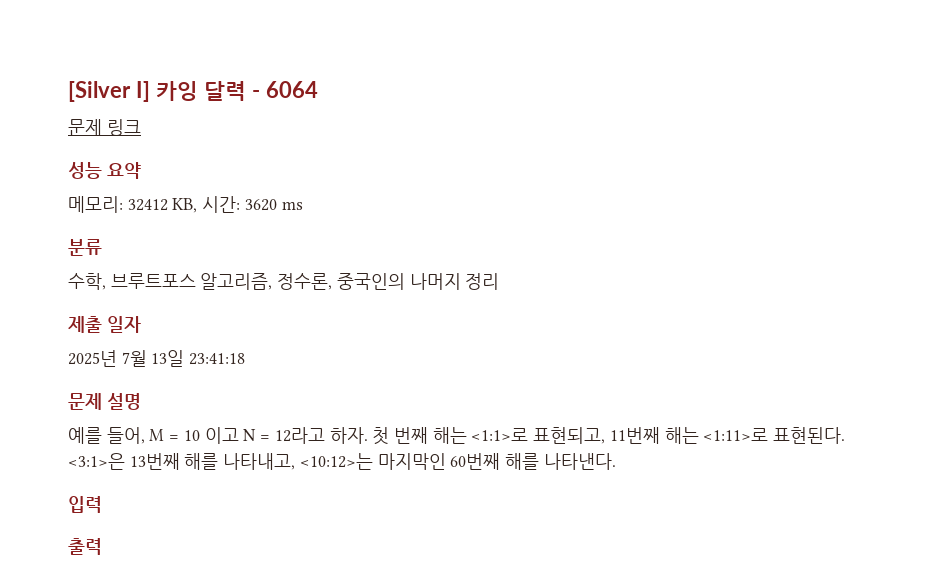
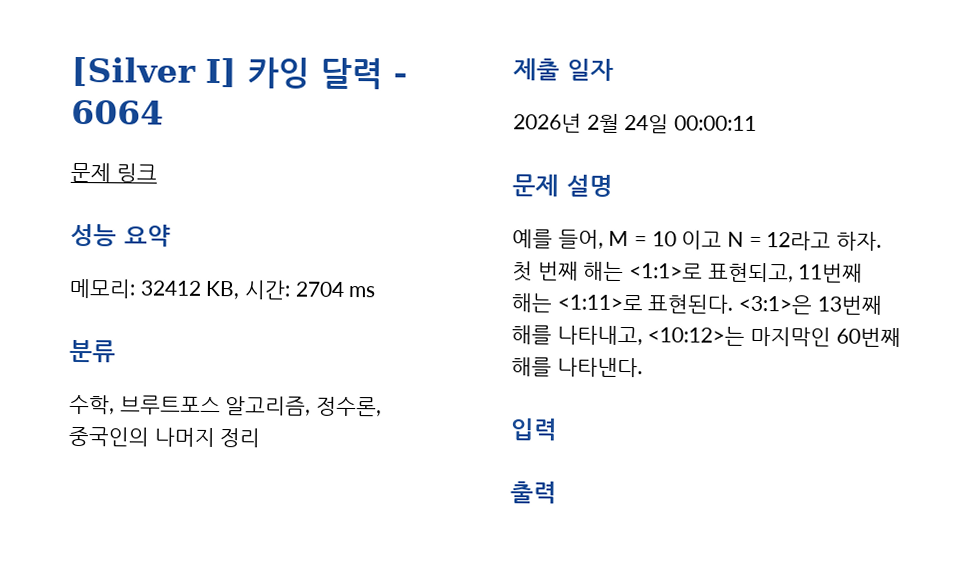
- 메모리: 32412 KB, 시간: 3620 ms
+ 메모리: 32412 KB, 시간: 2704 ms
- 2025년 7월 13일 23:41:18
+ 2026년 2월 24일 00:00:11

